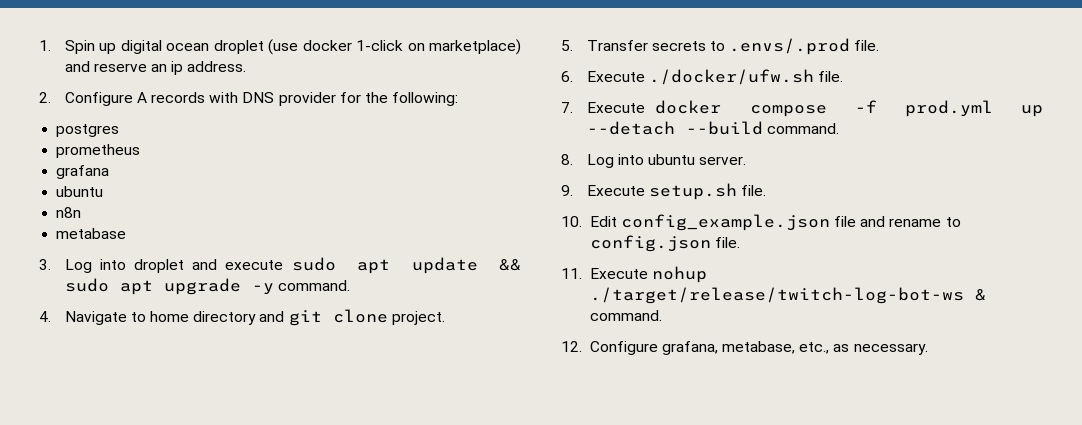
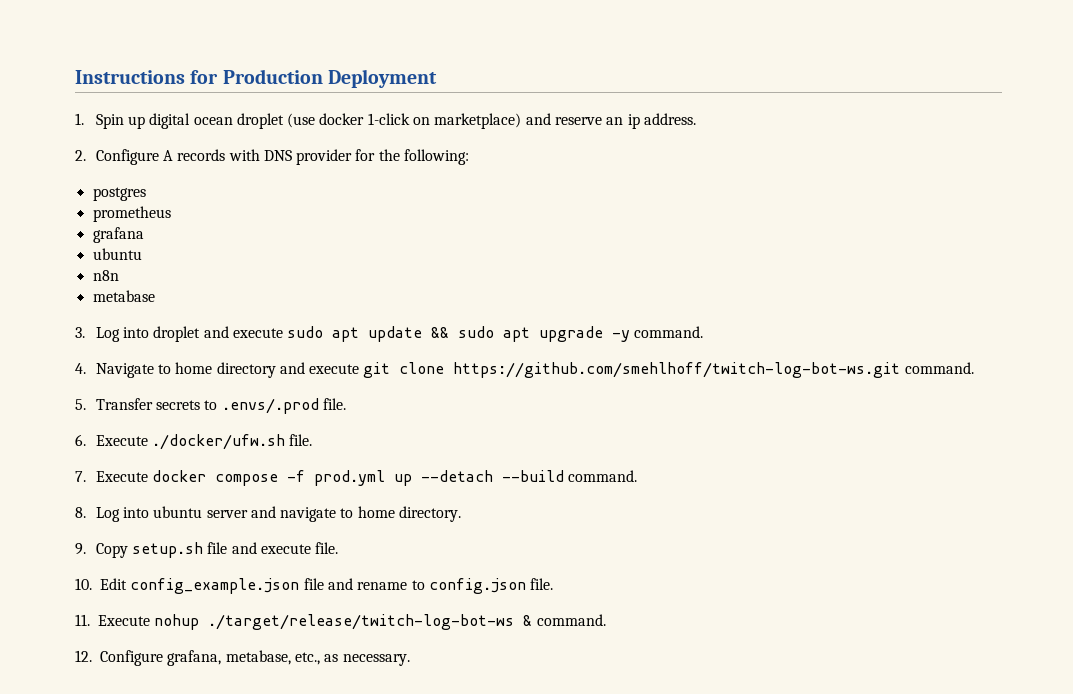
+ Instructions for Production Deployment
- 4. Navigate to home directory and git clone project.
+ 4. Navigate to home directory and execute git clone https://github.com/smehlhoff/twitch-log-bot-ws.git command.
- 8. Log into ubuntu server.
- 9. Execute setup.sh file.
+ 8. Log into ubuntu server and navigate to home directory.
+ 9. Copy setup.sh file and execute file.

